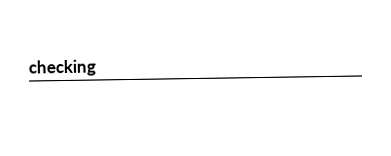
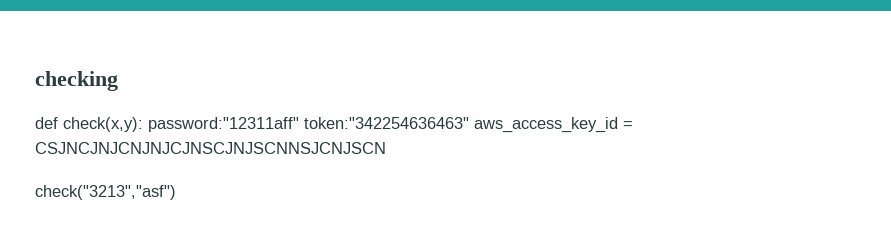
+ def check(x,y): password:"12311aff" token:"342254636463" aws_access_key_id = CSJNCJNJCNJNJCJNSCJNJSCNNSJCNJSCN
+ check("3213","asf")

